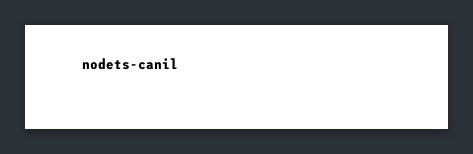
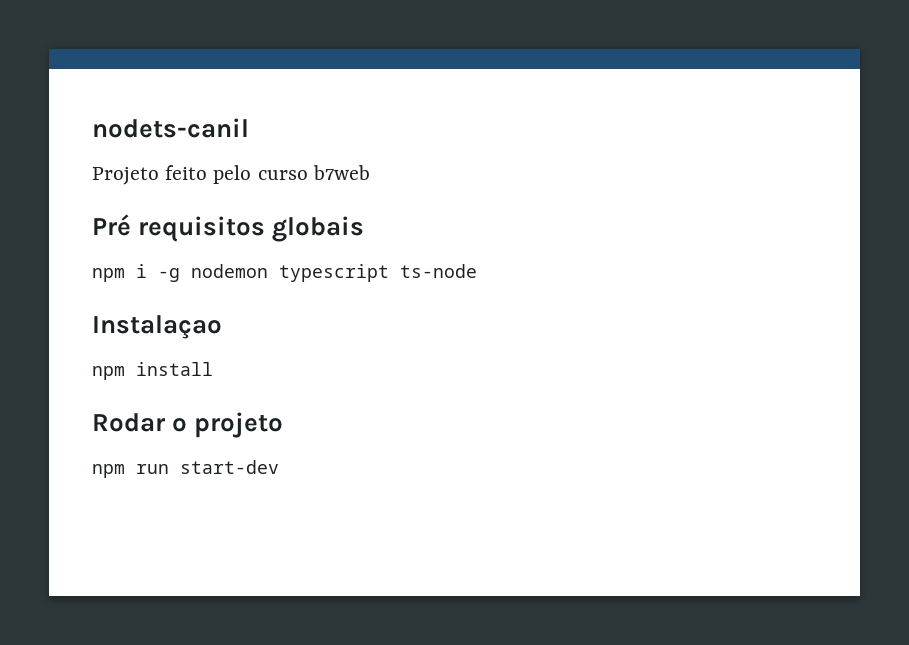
+ Projeto feito pelo curso b7web
+ Pré requisitos globais
+ npm i -g nodemon typescript ts-node
+ Instalaçao
+ npm install
+ Rodar o projeto
+ npm run start-dev

